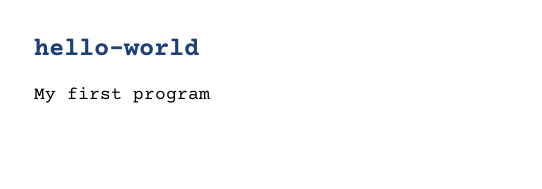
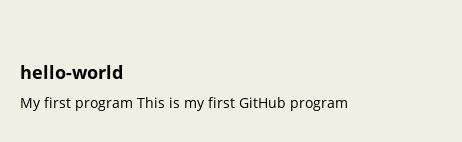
- My first program
+ My first program This is my first GitHub program

